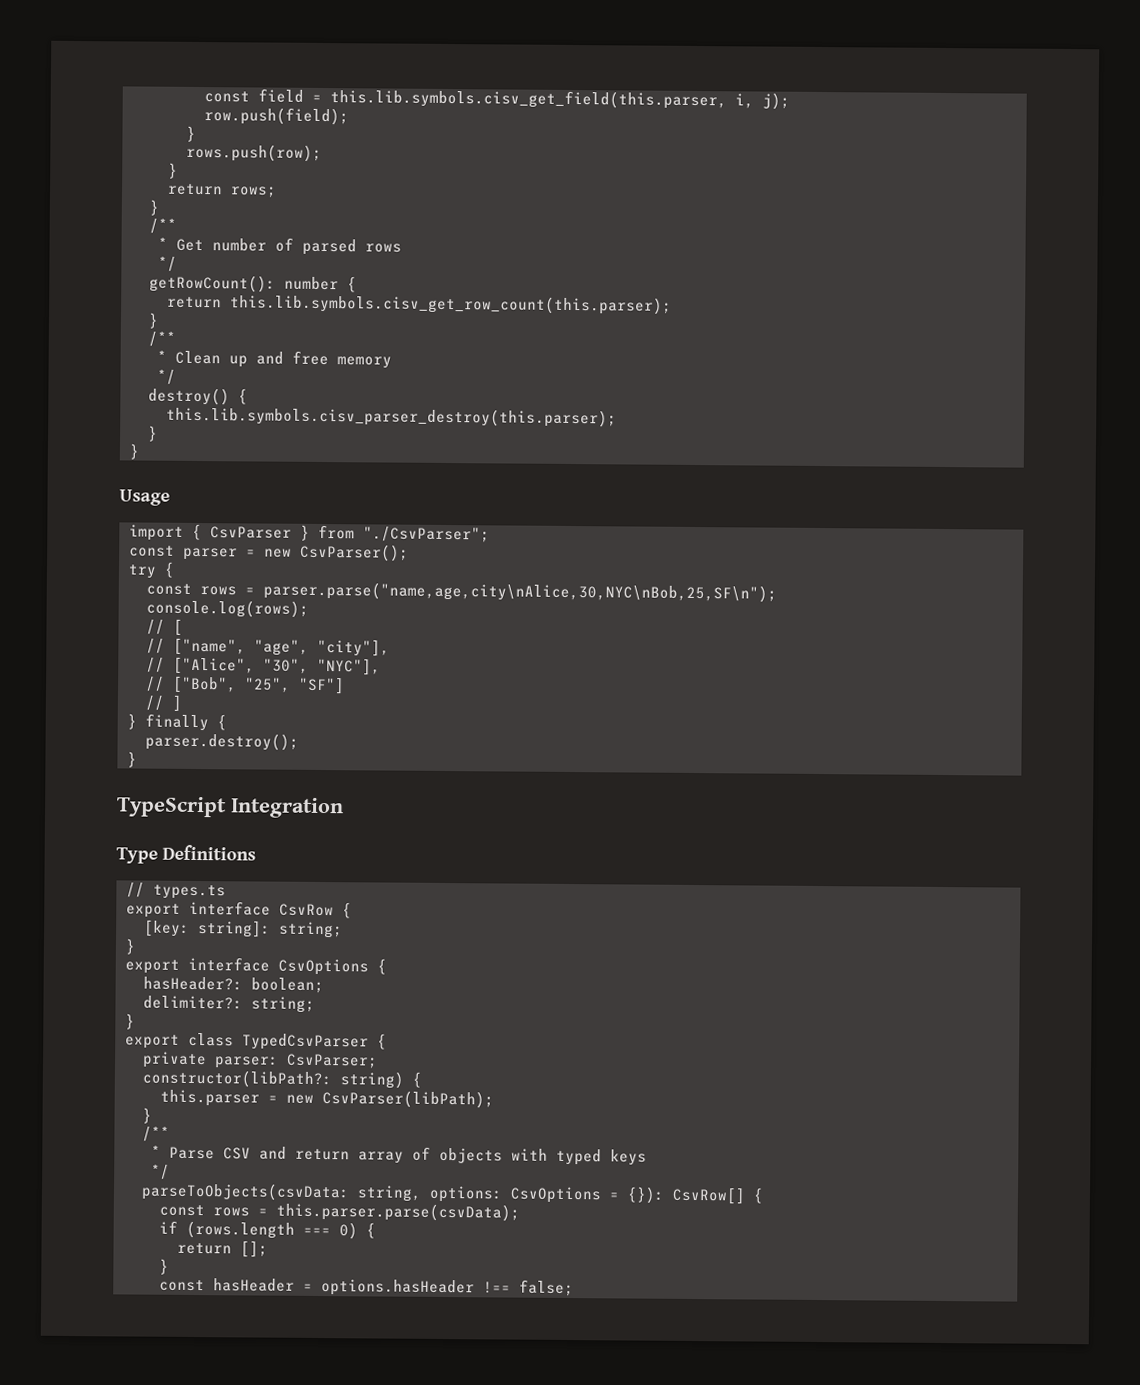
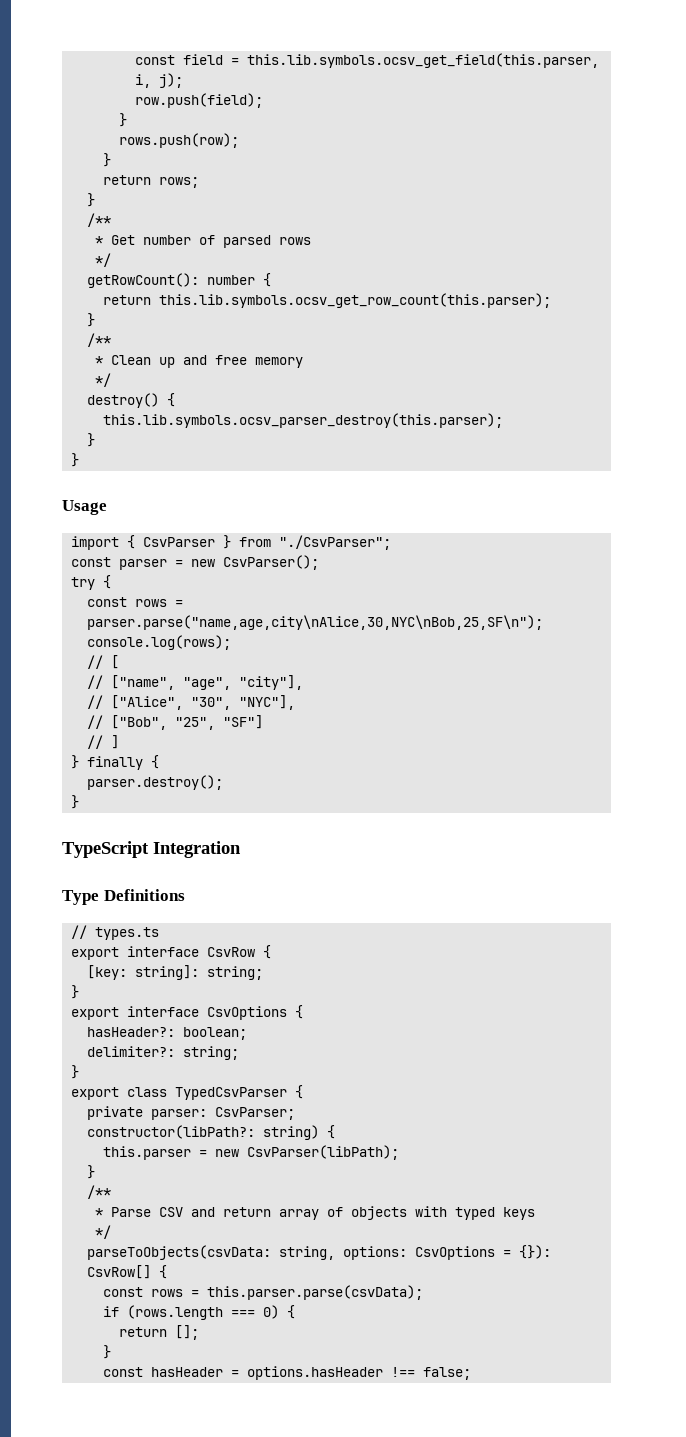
- const field = this.lib.symbols.cisv_get_field(this.parser, i, j);
+ const field = this.lib.symbols.ocsv_get_field(this.parser, i, j);
- return this.lib.symbols.cisv_get_row_count(this.parser);
+ return this.lib.symbols.ocsv_get_row_count(this.parser);
- this.lib.symbols.cisv_parser_destroy(this.parser);
+ this.lib.symbols.ocsv_parser_destroy(this.parser);

